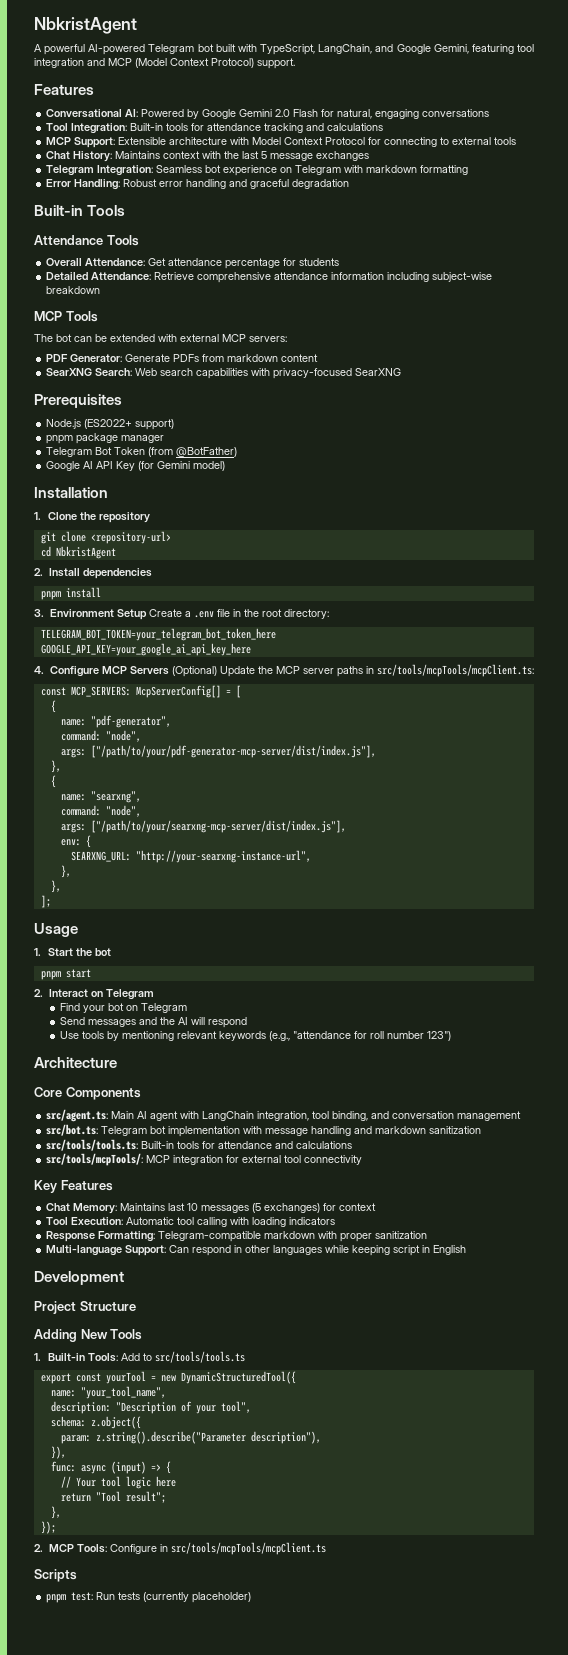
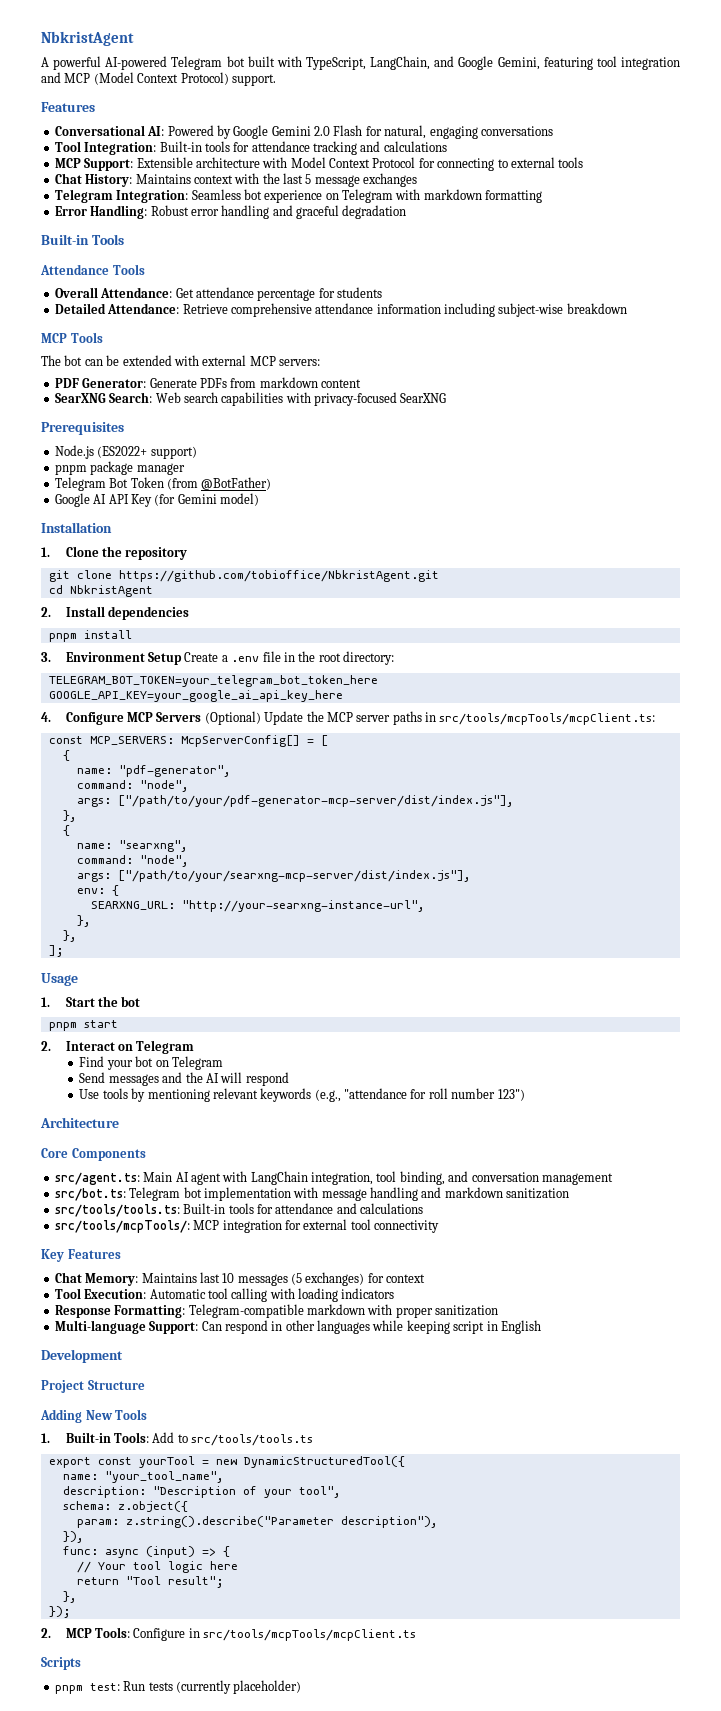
- git clone <repository-url>
+ git clone https://github.com/tobioffice/NbkristAgent.git

